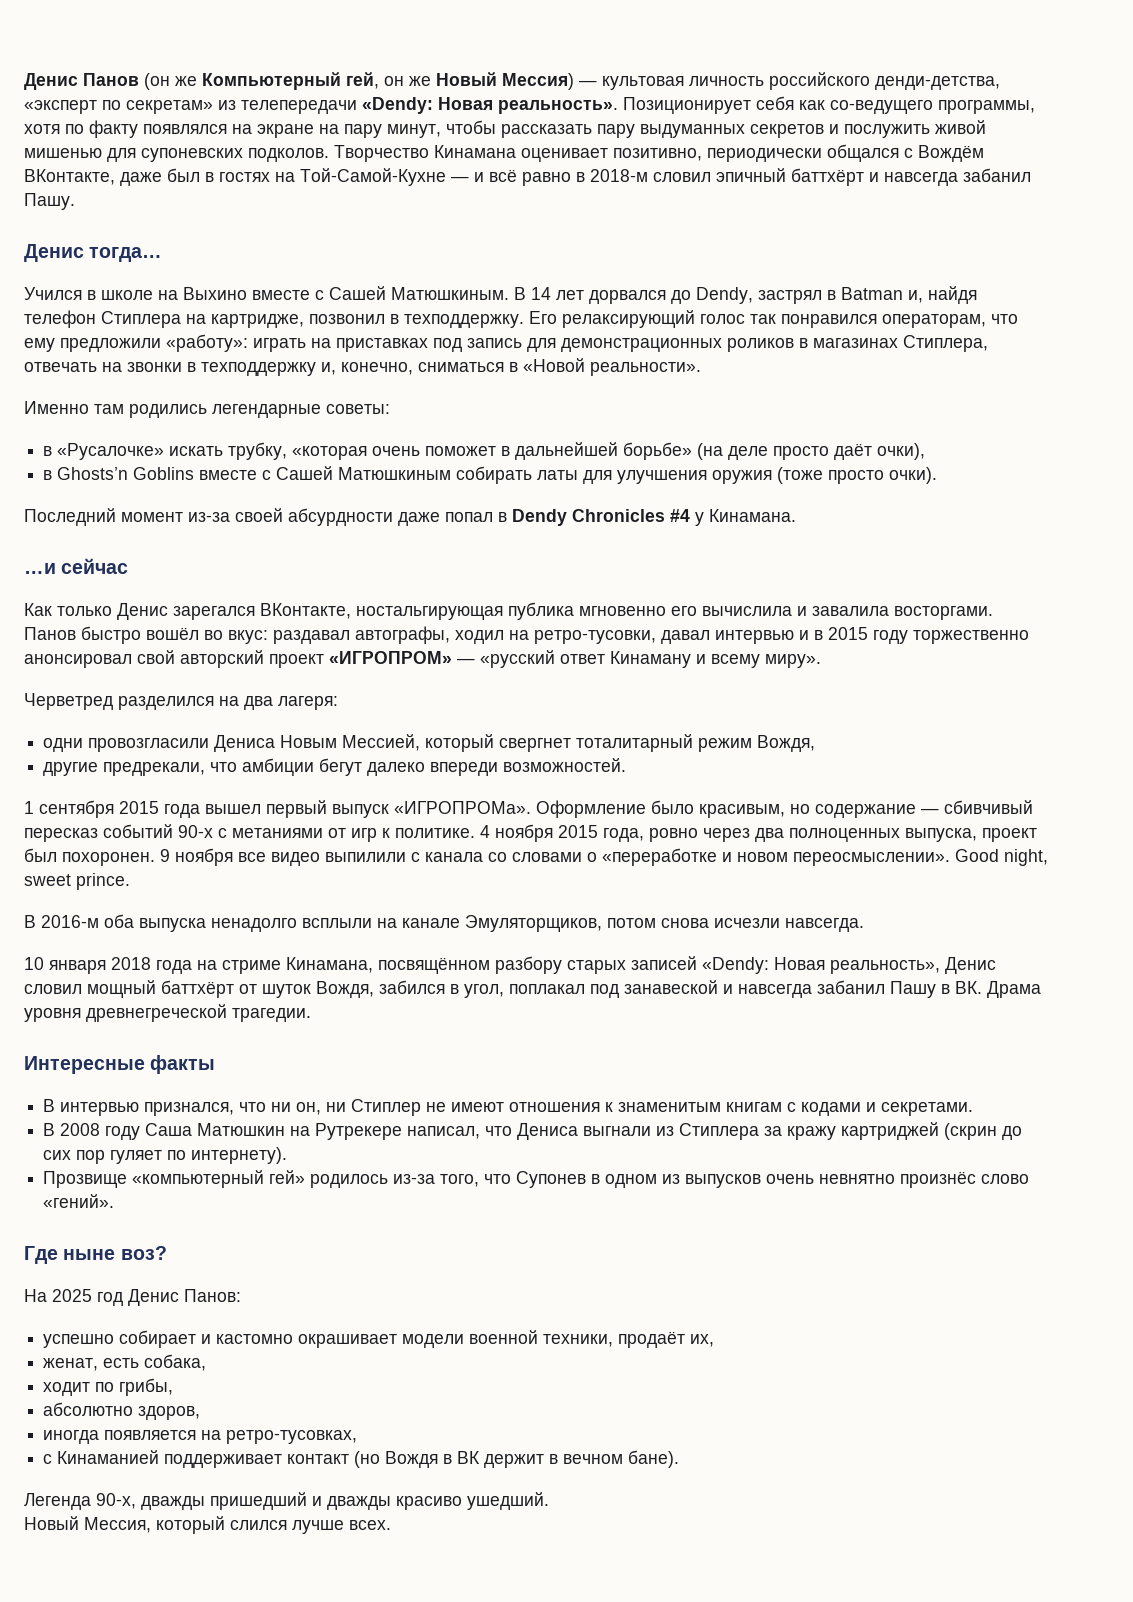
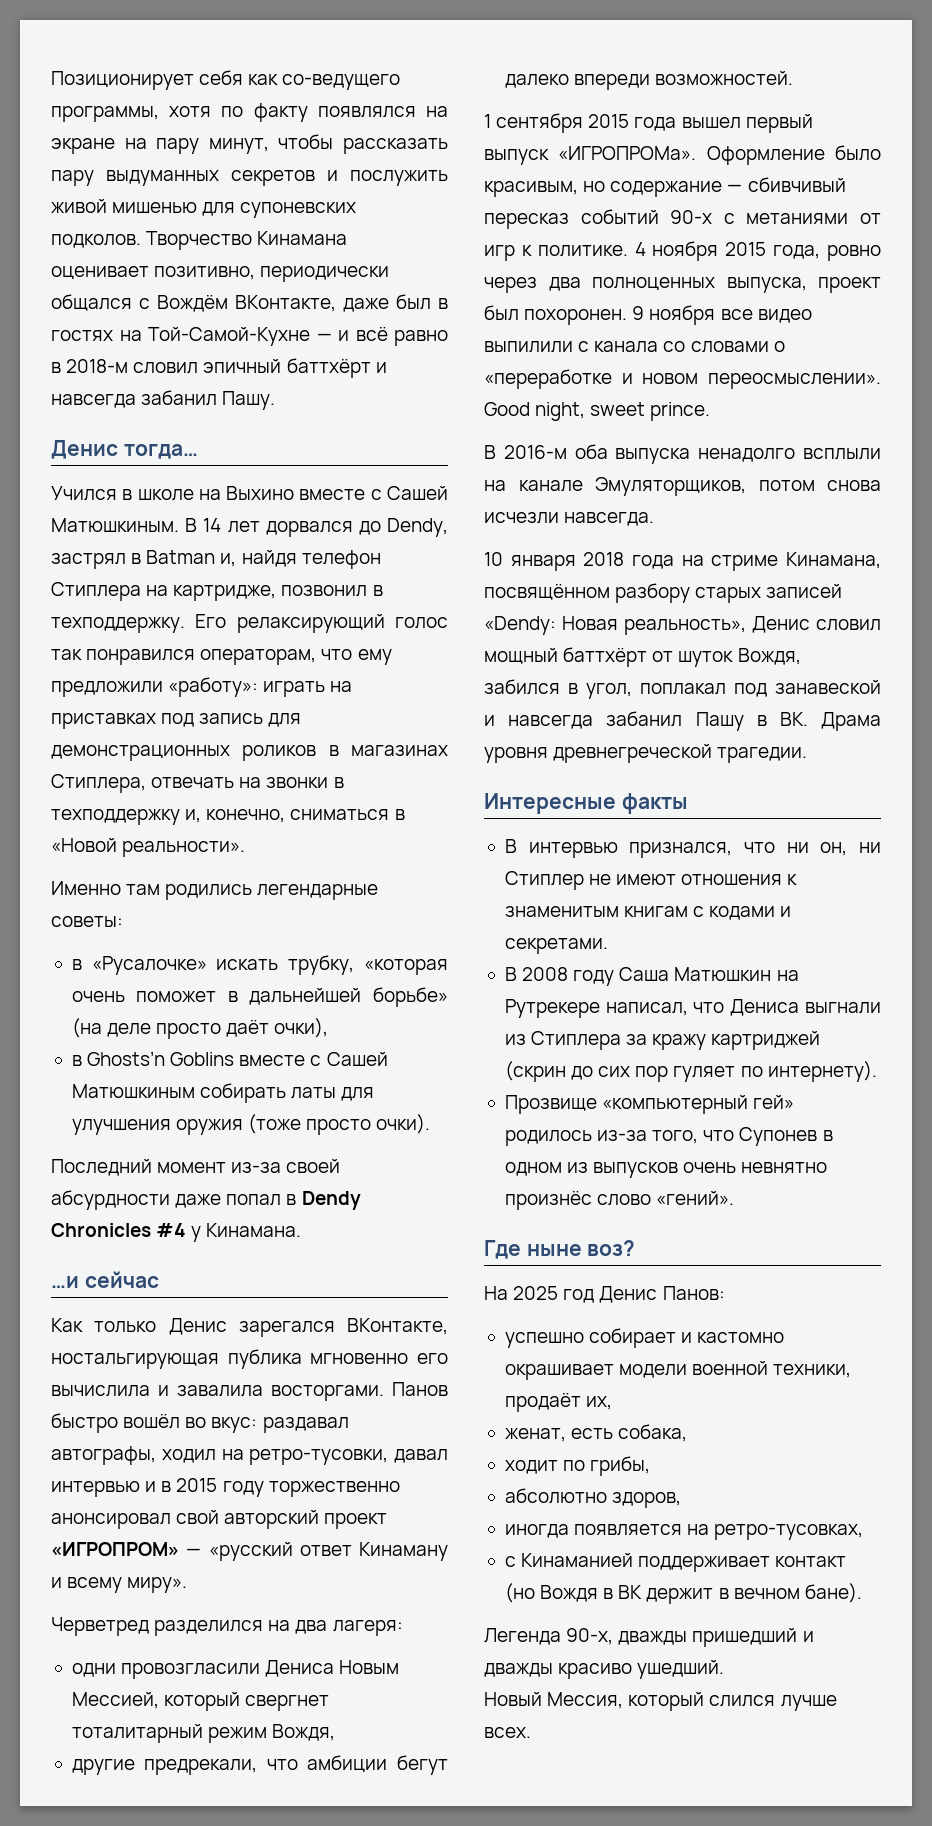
- Денис Панов (он же Компьютерный гей, он же Новый Мессия) — культовая личность российского денди-детства, «эксперт по секретам» из телепередачи «Dendy: Новая реальность».

